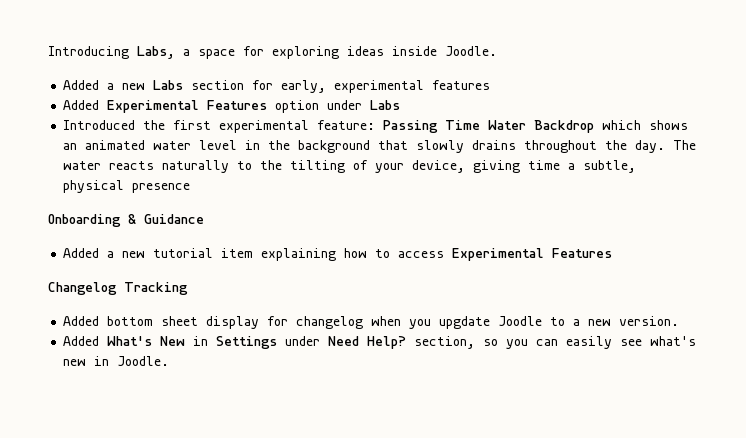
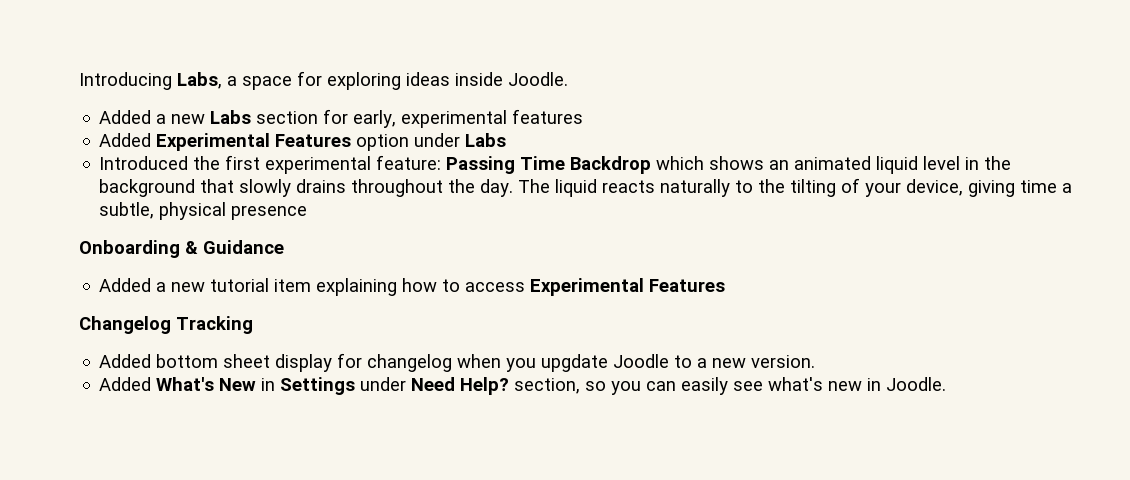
- Introduced the first experimental feature: Passing Time Water Backdrop which shows an animated water level in the background that slowly drains throughout the day.
+ Introduced the first experimental feature: Passing Time Backdrop which shows an animated liquid level in the background that slowly drains throughout the day.
- The water reacts naturally to the tilting of your device, giving time a subtle, physical presence
+ The liquid reacts naturally to the tilting of your device, giving time a subtle, physical presence

